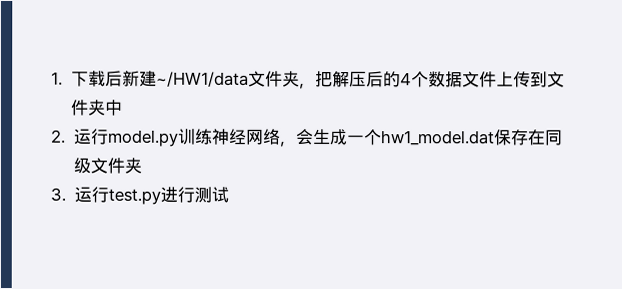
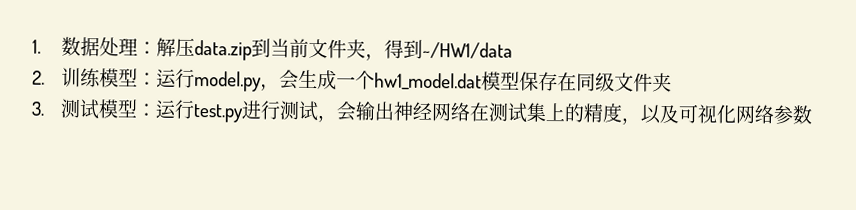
- 1.下载后新建~/HW1/data文件夹，把解压后的4个数据文件上传到文件夹中
- 2.运行model.py训练神经网络，会生成一个hw1_model.dat保存在同级文件夹
+ 1.数据处理：解压data.zip到当前文件夹，得到~/HW1/data
+ 2.训练模型：运行model.py，会生成一个hw1_model.dat模型保存在同级文件夹
- 3.运行test.py进行测试
+ 3.测试模型：运行test.py进行测试，会输出神经网络在测试集上的精度，以及可视化网络参数

